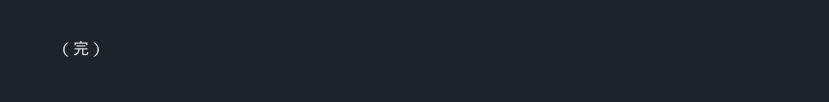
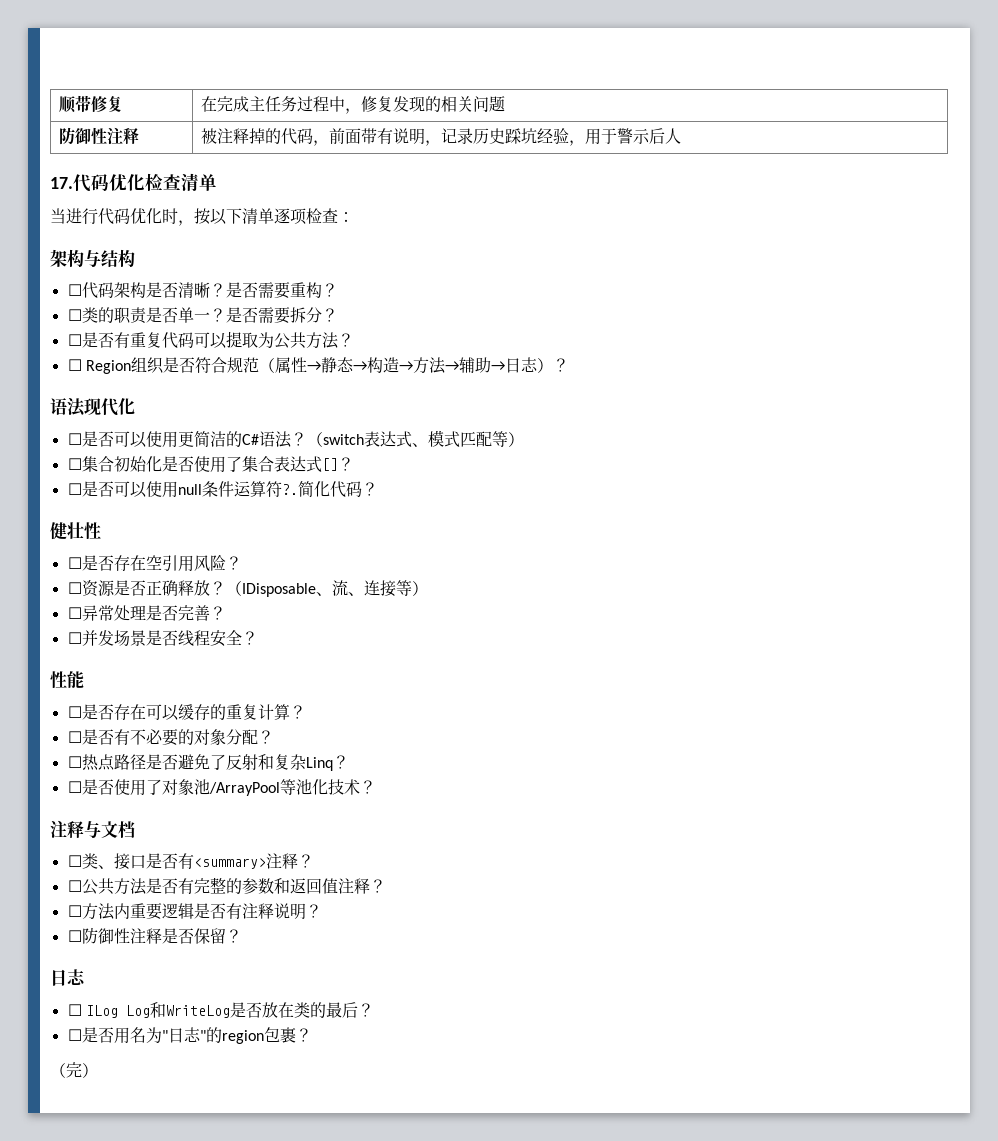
+ 顺带修复 | 在完成主任务过程中，修复发现的相关问题
+ 防御性注释 | 被注释掉的代码，前面带有说明，记录历史踩坑经验，用于警示后人
+ 17.代码优化检查清单
+ 当进行代码优化时，按以下清单逐项检查：
+ 架构与结构
+ ☐代码架构是否清晰？是否需要重构？
+ ☐类的职责是否单一？是否需要拆分？
+ ☐是否有重复代码可以提取为公共方法？
+ ☐ Region组织是否符合规范（属性→静态→构造→方法→辅助→日志）？
+ 语法现代化
+ ☐是否可以使用更简洁的C#语法？（switch表达式、模式匹配等）
+ ☐集合初始化是否使用了集合表达式[]？
+ ☐是否可以使用null条件运算符?.简化代码？
+ 健壮性
+ ☐是否存在空引用风险？
+ ☐资源是否正确释放？（IDisposable、流、连接等）
+ ☐异常处理是否完善？
+ ☐并发场景是否线程安全？
+ 性能
+ ☐是否存在可以缓存的重复计算？
+ ☐是否有不必要的对象分配？
+ ☐热点路径是否避免了反射和复杂Linq？
+ ☐是否使用了对象池/ArrayPool等池化技术？
+ 注释与文档
+ ☐类、接口是否有<summary>注释？
+ ☐公共方法是否有完整的参数和返回值注释？
+ ☐方法内重要逻辑是否有注释说明？
+ ☐防御性注释是否保留？
+ 日志
+ ☐ ILog Log和WriteLog是否放在类的最后？
+ ☐是否用名为"日志"的region包裹？

